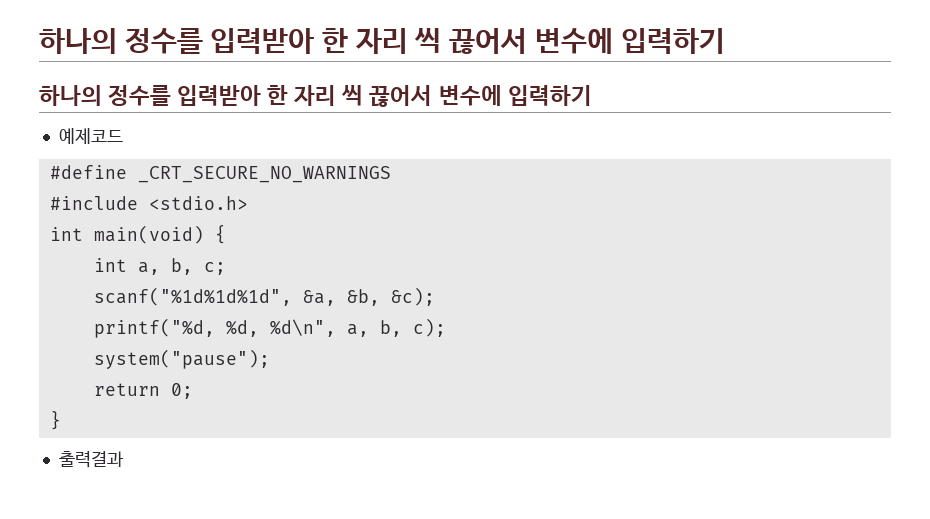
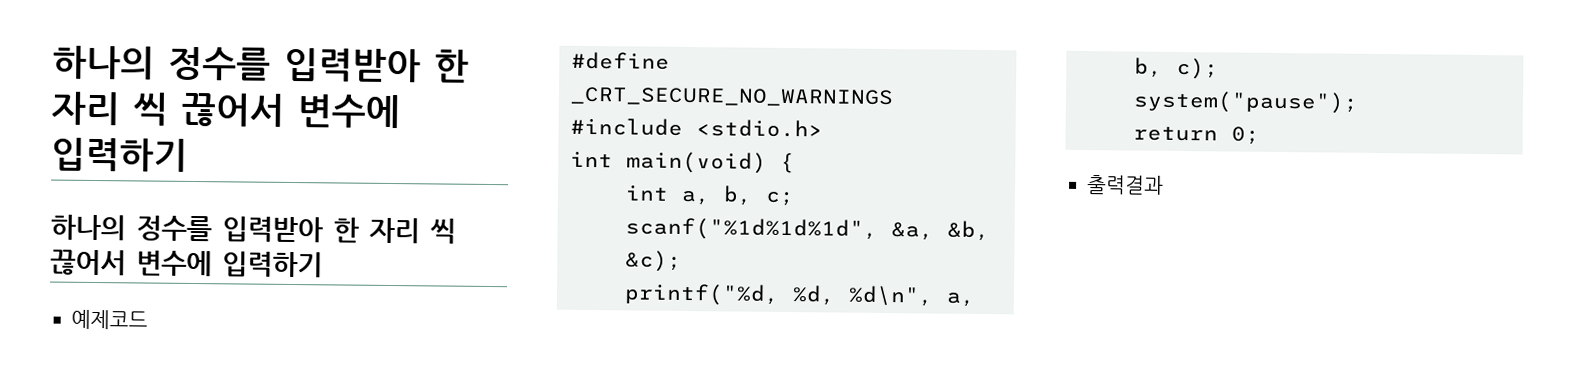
- }

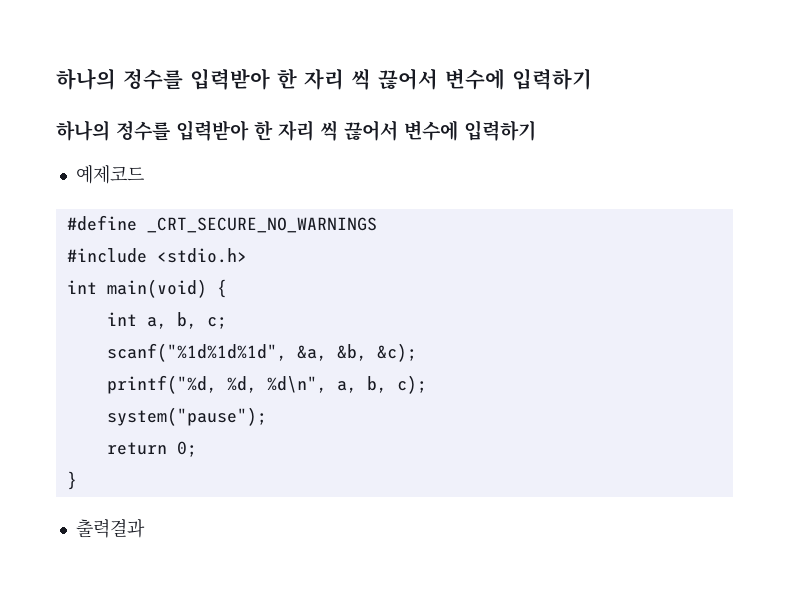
+ }

